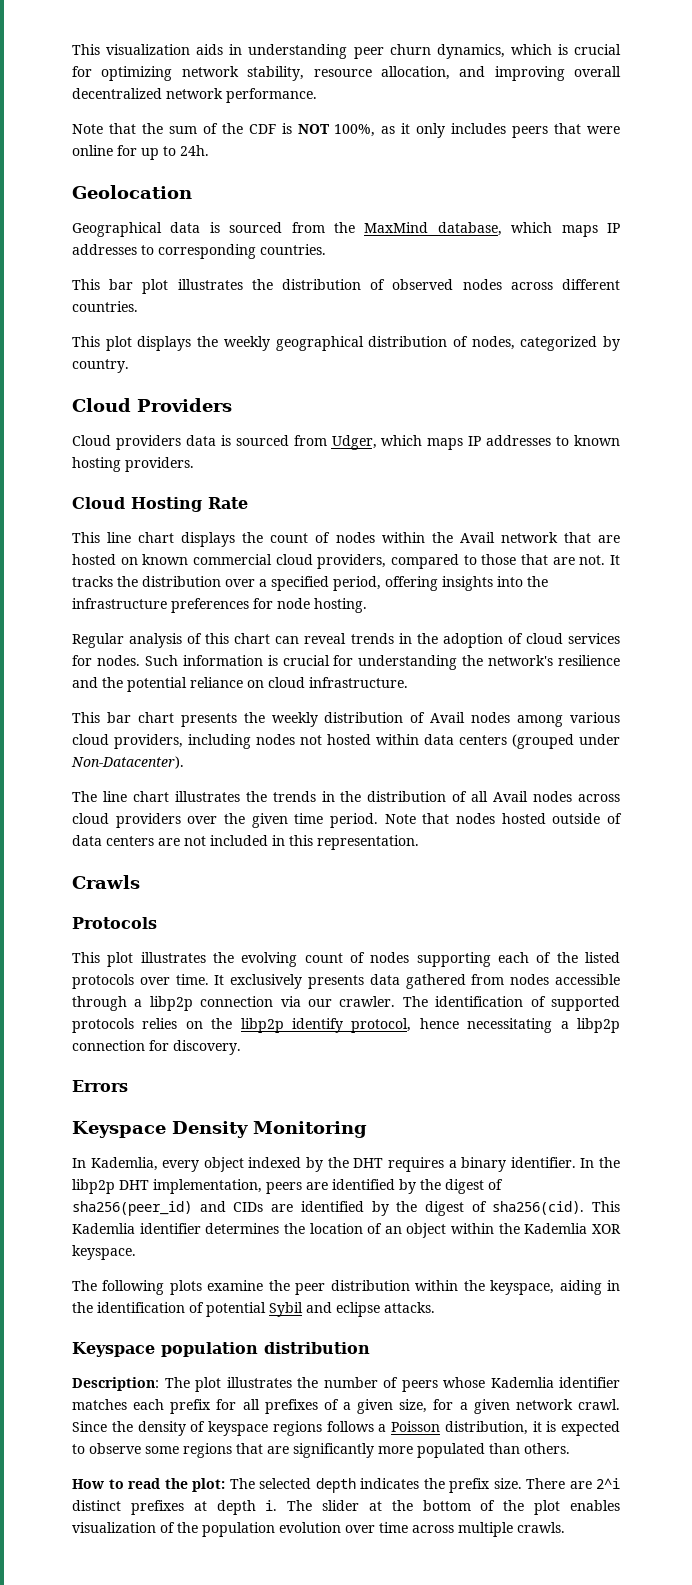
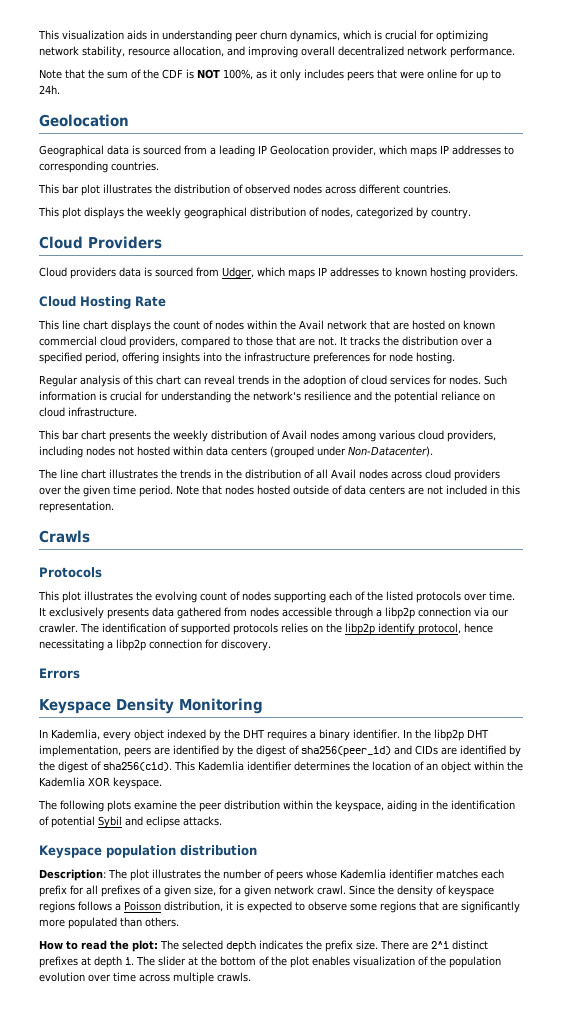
- Geographical data is sourced from the MaxMind database, which maps IP addresses to corresponding countries.
+ Geographical data is sourced from a leading IP Geolocation provider, which maps IP addresses to corresponding countries.

